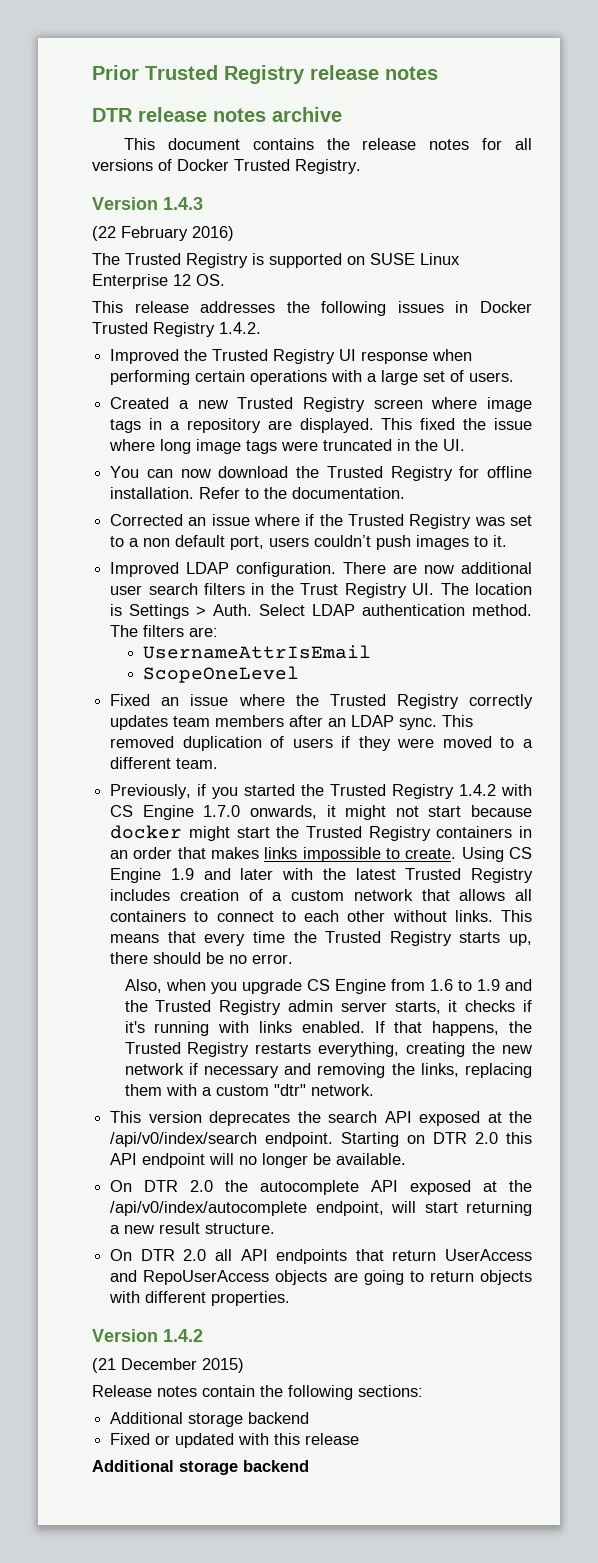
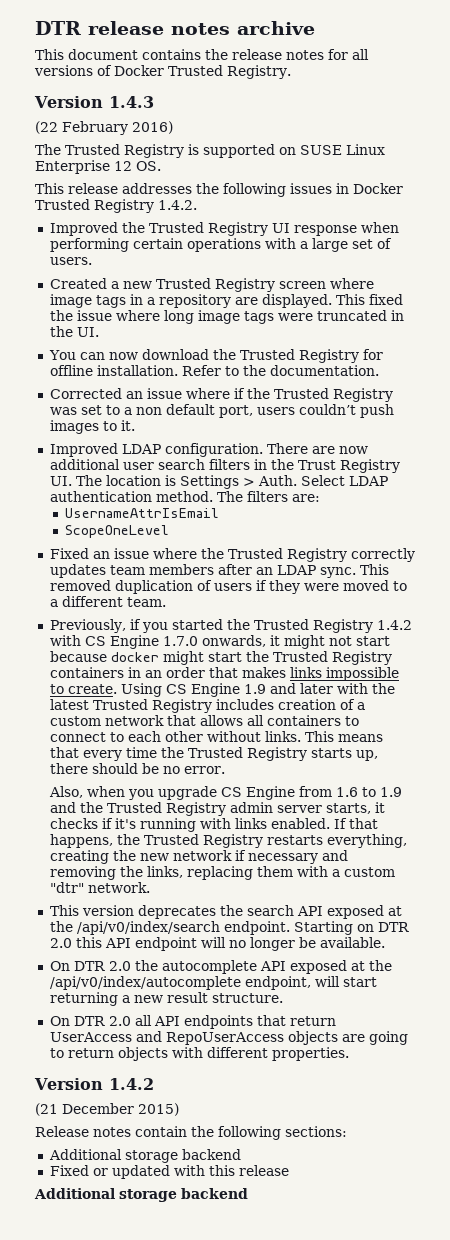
- Prior Trusted Registry release notes

